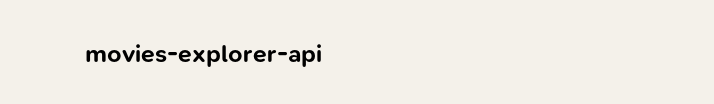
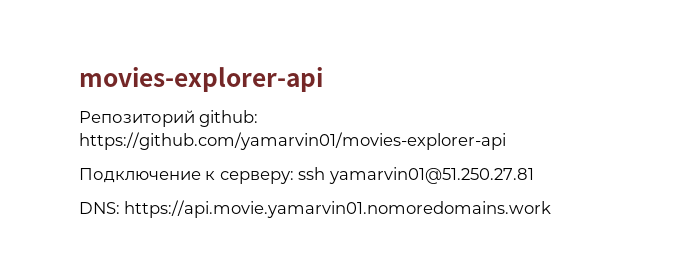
+ Репозиторий github: https://github.com/yamarvin01/movies-explorer-api
+ Подключение к серверу: ssh yamarvin01@51.250.27.81
+ DNS: https://api.movie.yamarvin01.nomoredomains.work

